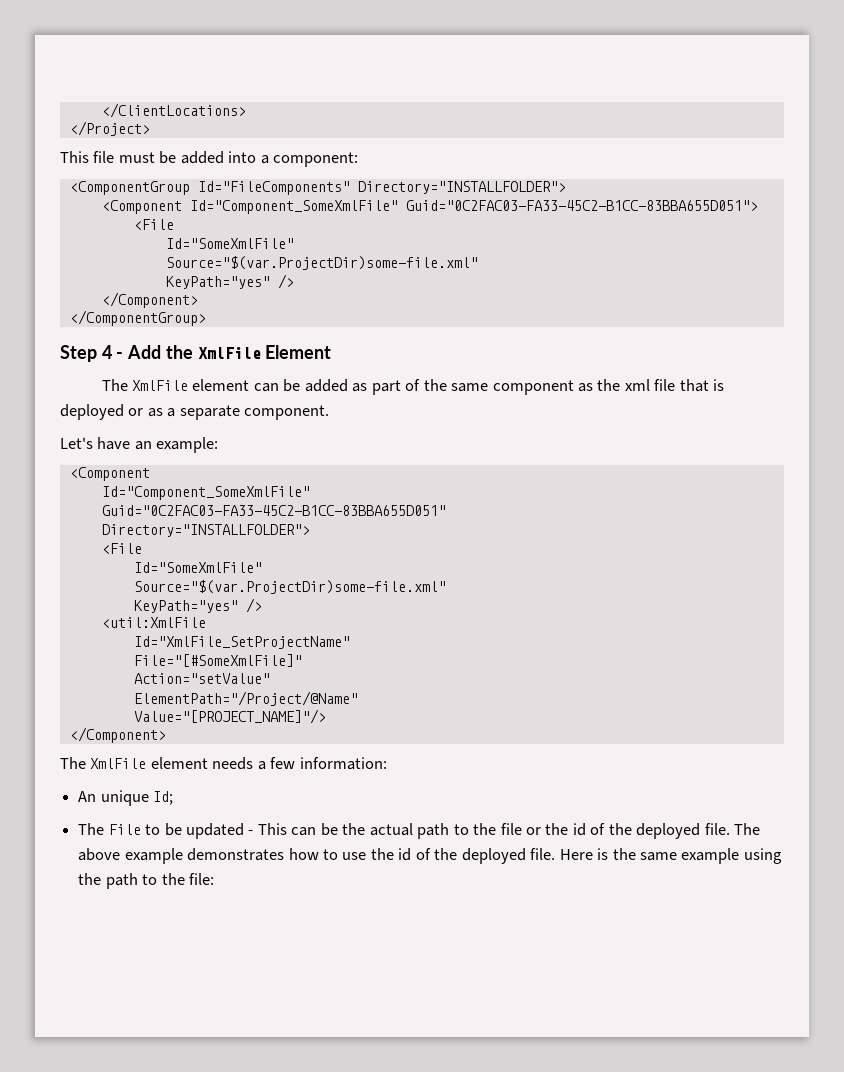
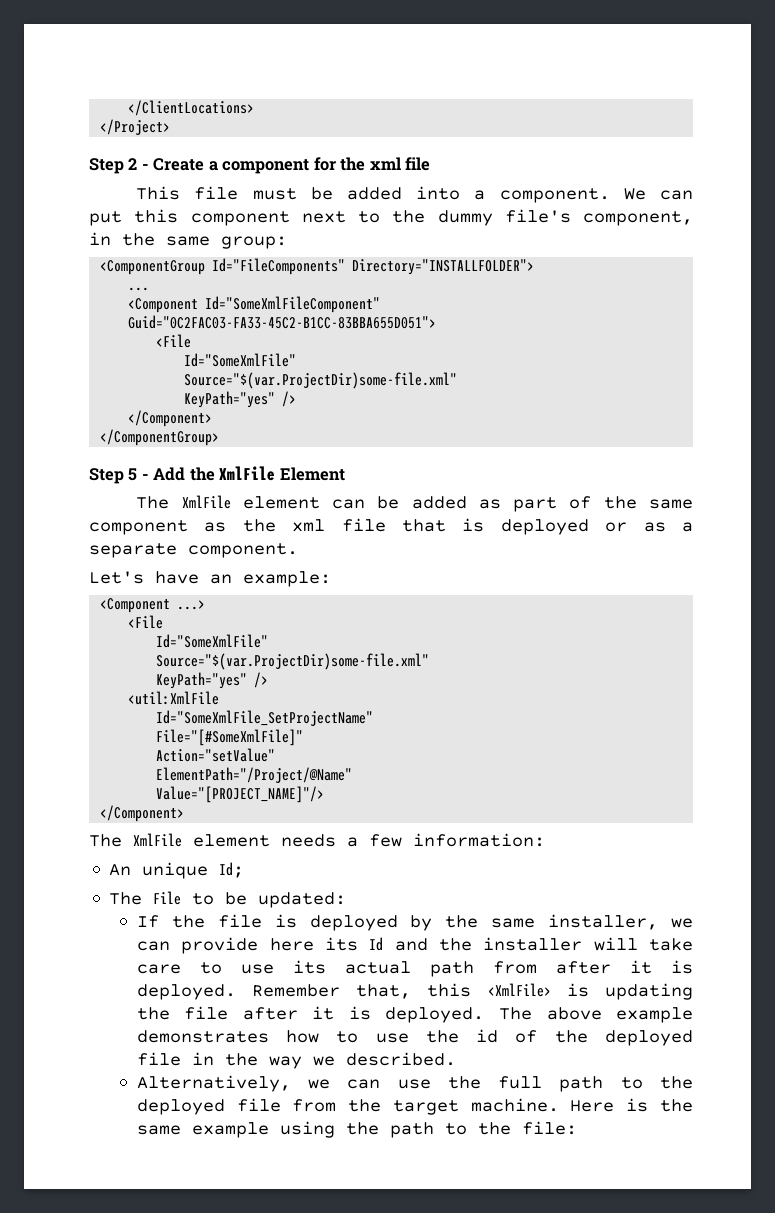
+ Step 2 - Create a component for the xml file
- This file must be added into a component:
+ This file must be added into a component. We can put this component next to the dummy file's component, in the same group:
- <Component Id="Component_SomeXmlFile" Guid="0C2FAC03-FA33-45C2-B1CC-83BBA655D051">
+ ...
+ <Component Id="SomeXmlFileComponent" Guid="0C2FAC03-FA33-45C2-B1CC-83BBA655D051">
- Step 4 - Add the XmlFile Element
+ Step 5 - Add the XmlFile Element
  Let's have an example:
- <Component
- Id="Component_SomeXmlFile"
- Guid="0C2FAC03-FA33-45C2-B1CC-83BBA655D051"
- Directory="INSTALLFOLDER">
+ <Component ...>
- Id="XmlFile_SetProjectName"
+ Id="SomeXmlFile_SetProjectName"
- The File to be updated - This can be the actual path to the file or the id of the deployed file.
+ The File to be updated:
+ If the file is deployed by the same installer, we can provide here its Id and the installer will take care to use its actual path from after it is deployed. Remember that, this <XmlFile> is updating the file after it is deployed.
- The above example demonstrates how to use the id of the deployed file.
+ The above example demonstrates how to use the id of the deployed file in the way we described.
+ Alternatively, we can use the full path to the deployed file from the target machine.

